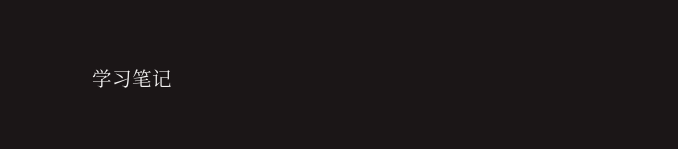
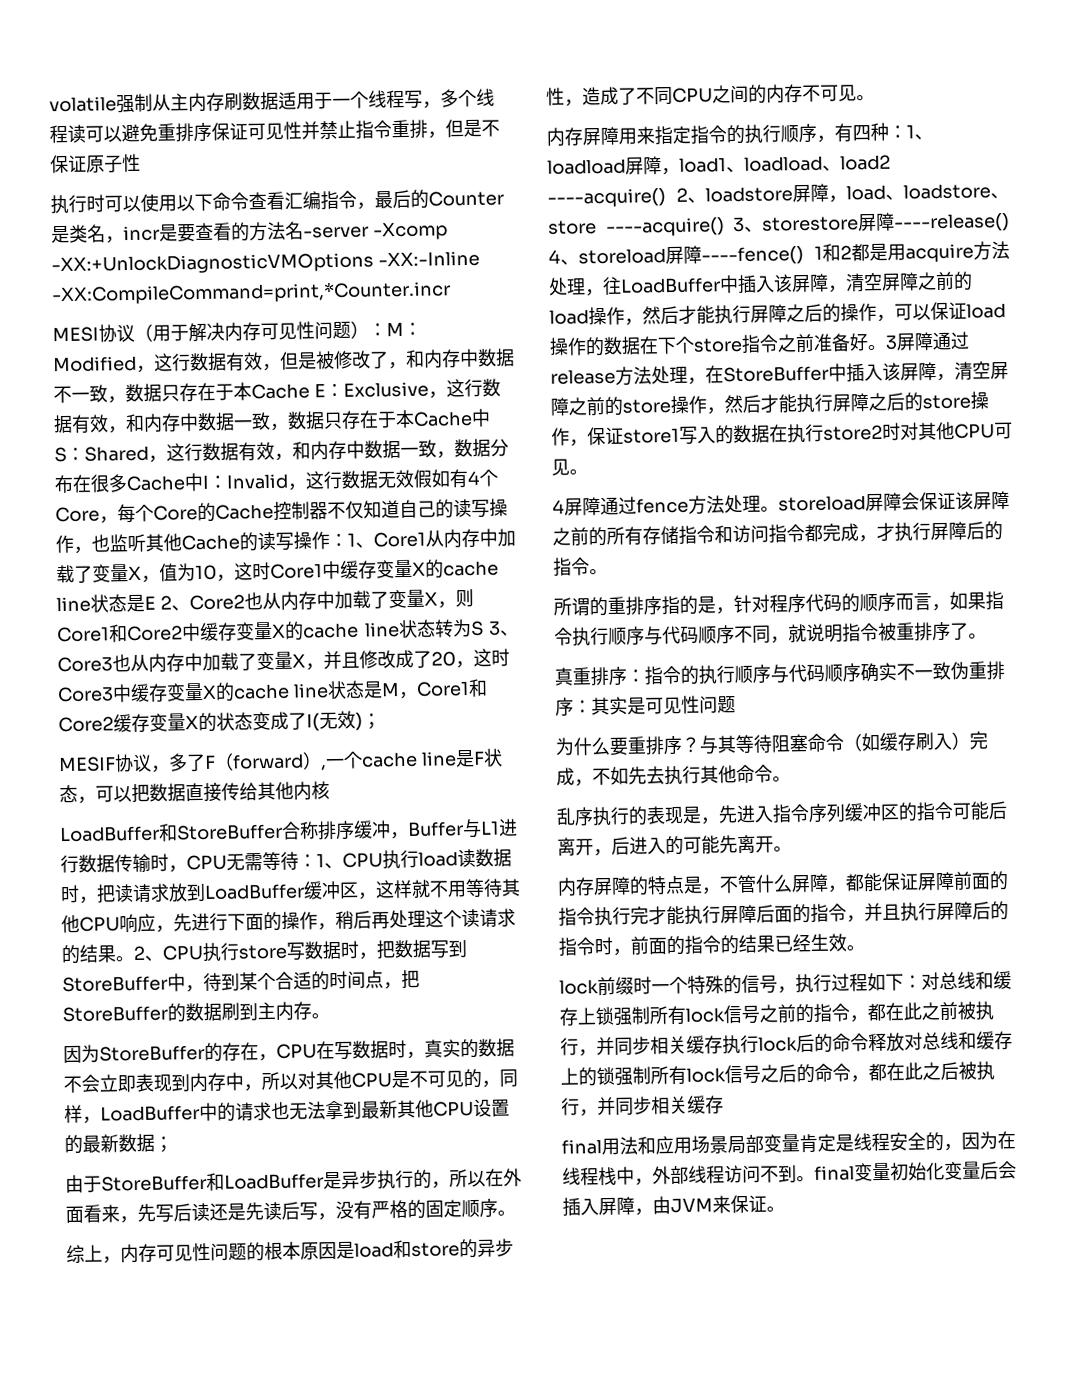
- 学习笔记
+ volatile强制从主内存刷数据适用于一个线程写，多个线程读可以避免重排序保证可见性并禁止指令重排，但是不保证原子性
+ 执行时可以使用以下命令查看汇编指令，最后的Counter是类名，incr是要查看的方法名-server -Xcomp -XX:+UnlockDiagnosticVMOptions -XX:-Inline -XX:CompileCommand=print,*Counter.incr
+ MESI协议（用于解决内存可见性问题）：M：Modified，这行数据有效，但是被修改了，和内存中数据不一致，数据只存在于本Cache E：Exclusive，这行数据有效，和内存中数据一致，数据只存在于本Cache中S：Shared，这行数据有效，和内存中数据一致，数据分布在很多Cache中I：Invalid，这行数据无效假如有4个Core，每个Core的Cache控制器不仅知道自己的读写操作，也监听其他Cache的读写操作：1、Core1从内存中加载了变量X，值为10，这时Core1中缓存变量X的cache line状态是E 2、Core2也从内存中加载了变量X，则Core1和Core2中缓存变量X的cache line状态转为S 3、Core3也从内存中加载了变量X，并且修改成了20，这时Core3中缓存变量X的cache line状态是M，Core1和Core2缓存变量X的状态变成了I(无效)；
+ MESIF协议，多了F（forward）,一个cache line是F状态，可以把数据直接传给其他内核
+ LoadBuffer和StoreBuffer合称排序缓冲，Buffer与L1进行数据传输时，CPU无需等待：1、CPU执行load读数据时，把读请求放到LoadBuffer缓冲区，这样就不用等待其他CPU响应，先进行下面的操作，稍后再处理这个读请求的结果。2、CPU执行store写数据时，把数据写到StoreBuffer中，待到某个合适的时间点，把StoreBuffer的数据刷到主内存。
+ 因为StoreBuffer的存在，CPU在写数据时，真实的数据不会立即表现到内存中，所以对其他CPU是不可见的，同样，LoadBuffer中的请求也无法拿到最新其他CPU设置的最新数据；
+ 由于StoreBuffer和LoadBuffer是异步执行的，所以在外面看来，先写后读还是先读后写，没有严格的固定顺序。
+ 综上，内存可见性问题的根本原因是load和store的异步性，造成了不同CPU之间的内存不可见。
+ 内存屏障用来指定指令的执行顺序，有四种：1、loadload屏障，load1、loadload、load2 ----acquire() 2、loadstore屏障，load、loadstore、store ----acquire() 3、storestore屏障----release() 4、storeload屏障----fence() 1和2都是用acquire方法处理，往LoadBuffer中插入该屏障，清空屏障之前的load操作，然后才能执行屏障之后的操作，可以保证load操作的数据在下个store指令之前准备好。3屏障通过release方法处理，在StoreBuffer中插入该屏障，清空屏障之前的store操作，然后才能执行屏障之后的store操作，保证store1写入的数据在执行store2时对其他CPU可见。
+ 4屏障通过fence方法处理。storeload屏障会保证该屏障之前的所有存储指令和访问指令都完成，才执行屏障后的指令。
+ 所谓的重排序指的是，针对程序代码的顺序而言，如果指令执行顺序与代码顺序不同，就说明指令被重排序了。
+ 真重排序：指令的执行顺序与代码顺序确实不一致伪重排序：其实是可见性问题
+ 为什么要重排序？与其等待阻塞命令（如缓存刷入）完成，不如先去执行其他命令。
+ 乱序执行的表现是，先进入指令序列缓冲区的指令可能后离开，后进入的可能先离开。
+ 内存屏障的特点是，不管什么屏障，都能保证屏障前面的指令执行完才能执行屏障后面的指令，并且执行屏障后的指令时，前面的指令的结果已经生效。
+ lock前缀时一个特殊的信号，执行过程如下：对总线和缓存上锁强制所有lock信号之前的指令，都在此之前被执行，并同步相关缓存执行lock后的命令释放对总线和缓存上的锁强制所有lock信号之后的命令，都在此之后被执行，并同步相关缓存
+ final用法和应用场景局部变量肯定是线程安全的，因为在线程栈中，外部线程访问不到。final变量初始化变量后会插入屏障，由JVM来保证。

